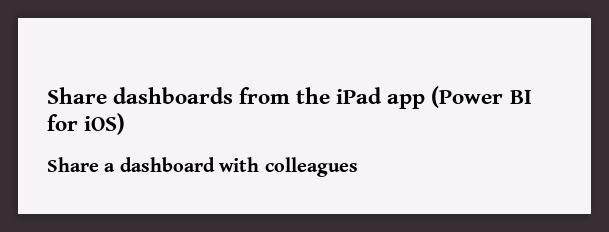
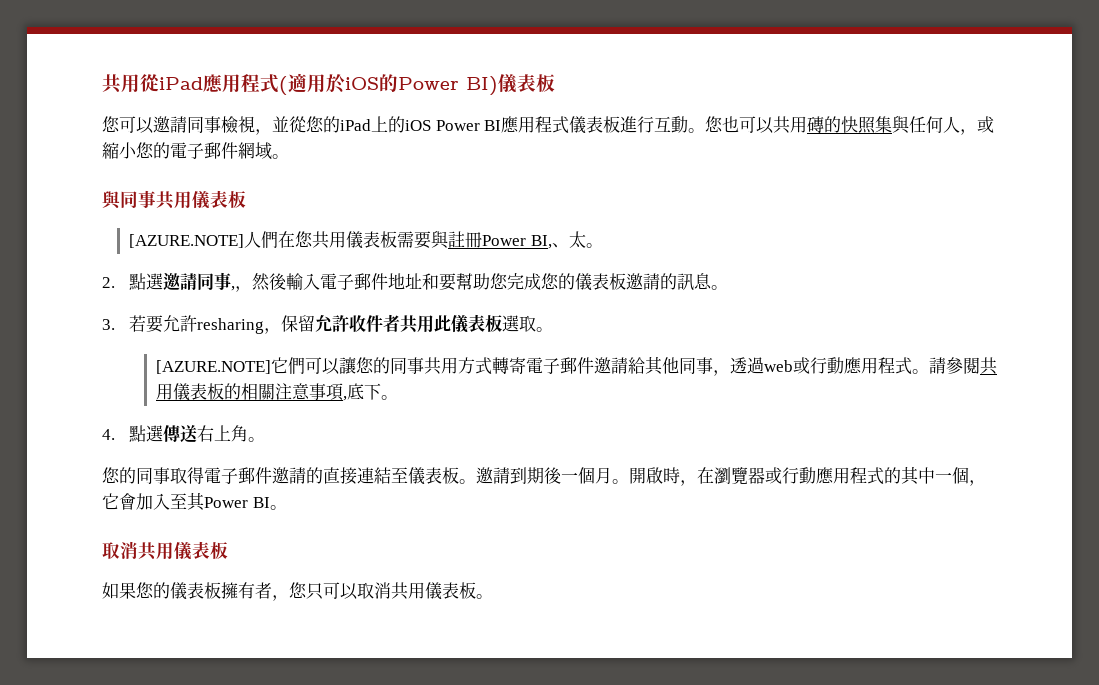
- Share dashboards from the iPad app (Power BI for iOS)
- Share a dashboard with colleagues
+ 共用從iPad應用程式(適用於iOS的Power BI)儀表板
+ 您可以邀請同事檢視，並從您的iPad上的iOS Power BI應用程式儀表板進行互動。您也可以共用磚的快照集與任何人，或縮小您的電子郵件網域。
+ 與同事共用儀表板
+ [AZURE.NOTE]人們在您共用儀表板需要與註冊Power BI,、太。
+ 2.點選邀請同事,，然後輸入電子郵件地址和要幫助您完成您的儀表板邀請的訊息。
+ 3.若要允許resharing，保留允許收件者共用此儀表板選取。
+ [AZURE.NOTE]它們可以讓您的同事共用方式轉寄電子郵件邀請給其他同事，透過web或行動應用程式。請參閱共用儀表板的相關注意事項,底下。
+ 4.點選傳送右上角。
+ 您的同事取得電子郵件邀請的直接連結至儀表板。邀請到期後一個月。開啟時，在瀏覽器或行動應用程式的其中一個，它會加入至其Power BI。
+ 取消共用儀表板
+ 如果您的儀表板擁有者，您只可以取消共用儀表板。

